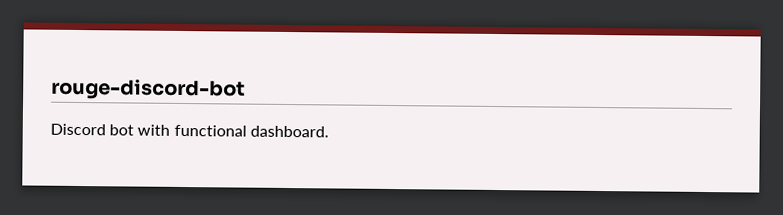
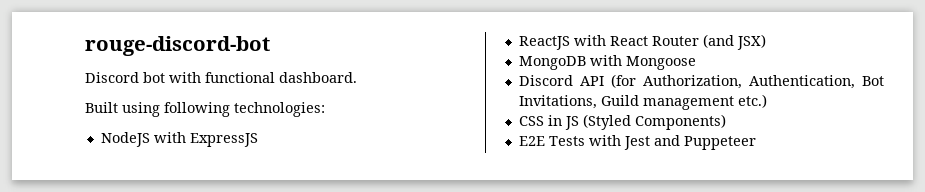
+ Built using following technologies:
+ NodeJS with ExpressJS
+ ReactJS with React Router (and JSX)
+ MongoDB with Mongoose
+ Discord API (for Authorization, Authentication, Bot Invitations, Guild management etc.)
+ CSS in JS (Styled Components)
+ E2E Tests with Jest and Puppeteer

